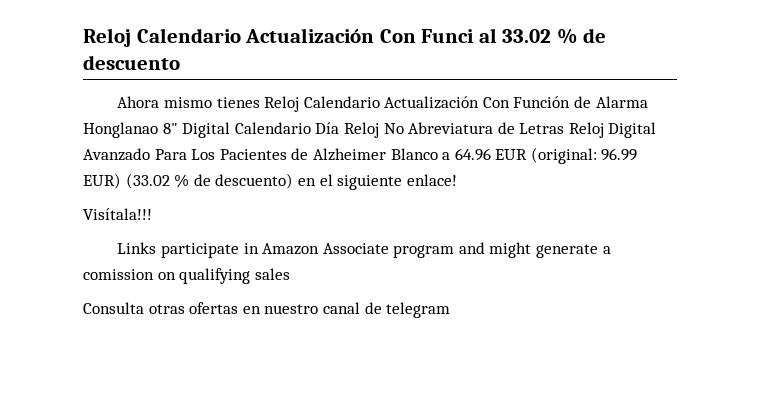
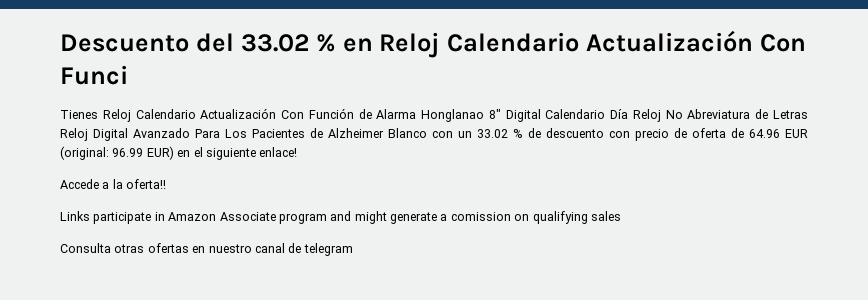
- Reloj Calendario Actualización Con Funci al 33.02 % de descuento
- Ahora mismo tienes Reloj Calendario Actualización Con Función de Alarma Honglanao 8" Digital Calendario Día Reloj No Abreviatura de Letras Reloj Digital Avanzado Para Los Pacientes de Alzheimer Blanco a 64.96 EUR (original: 96.99 EUR) (33.02 % de descuento) en el siguiente enlace!
+ Descuento del 33.02 % en Reloj Calendario Actualización Con Funci
+ Tienes Reloj Calendario Actualización Con Función de Alarma Honglanao 8" Digital Calendario Día Reloj No Abreviatura de Letras Reloj Digital Avanzado Para Los Pacientes de Alzheimer Blanco con un 33.02 % de descuento con precio de oferta de 64.96 EUR (original: 96.99 EUR) en el siguiente enlace!
- Visítala!!!
+ Accede a la oferta!!

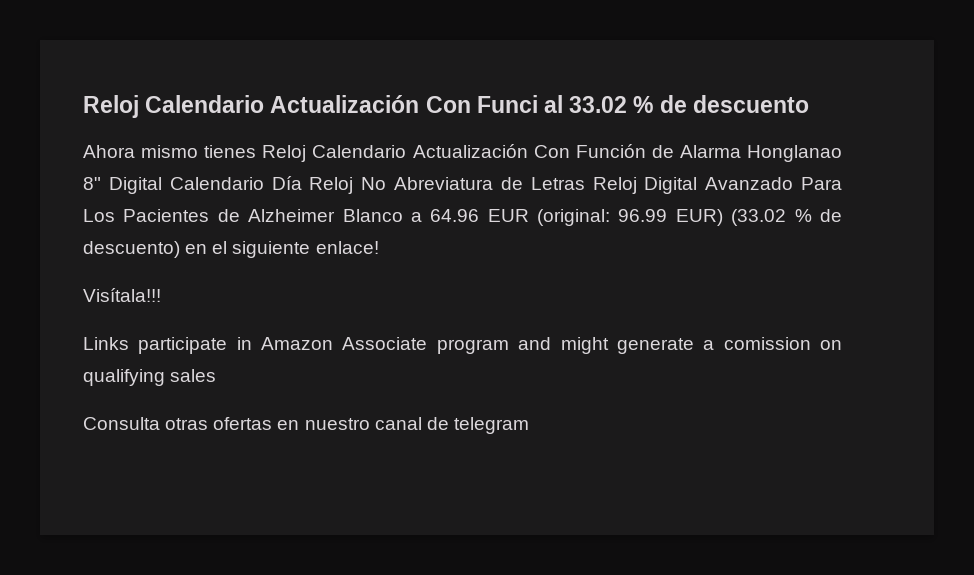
- Descuento del 33.02 % en Reloj Calendario Actualización Con Funci
- Tienes Reloj Calendario Actualización Con Función de Alarma Honglanao 8" Digital Calendario Día Reloj No Abreviatura de Letras Reloj Digital Avanzado Para Los Pacientes de Alzheimer Blanco con un 33.02 % de descuento con precio de oferta de 64.96 EUR (original: 96.99 EUR) en el siguiente enlace!
+ Reloj Calendario Actualización Con Funci al 33.02 % de descuento
+ Ahora mismo tienes Reloj Calendario Actualización Con Función de Alarma Honglanao 8" Digital Calendario Día Reloj No Abreviatura de Letras Reloj Digital Avanzado Para Los Pacientes de Alzheimer Blanco a 64.96 EUR (original: 96.99 EUR) (33.02 % de descuento) en el siguiente enlace!
- Accede a la oferta!!
+ Visítala!!!

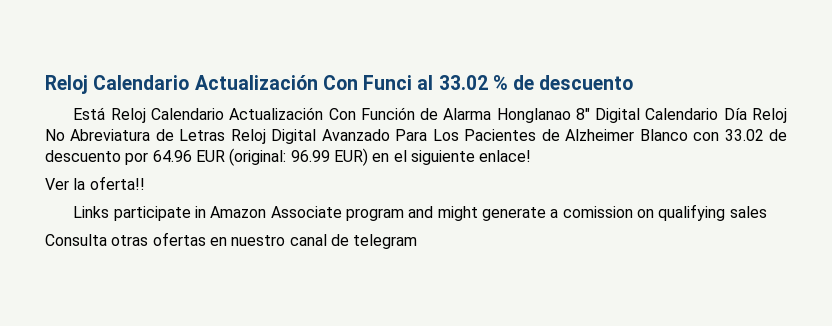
- Ahora mismo tienes Reloj Calendario Actualización Con Función de Alarma Honglanao 8" Digital Calendario Día Reloj No Abreviatura de Letras Reloj Digital Avanzado Para Los Pacientes de Alzheimer Blanco a 64.96 EUR (original: 96.99 EUR) (33.02 % de descuento) en el siguiente enlace!
+ Está Reloj Calendario Actualización Con Función de Alarma Honglanao 8" Digital Calendario Día Reloj No Abreviatura de Letras Reloj Digital Avanzado Para Los Pacientes de Alzheimer Blanco con 33.02 de descuento por 64.96 EUR (original: 96.99 EUR) en el siguiente enlace!
- Visítala!!!
+ Ver la oferta!!

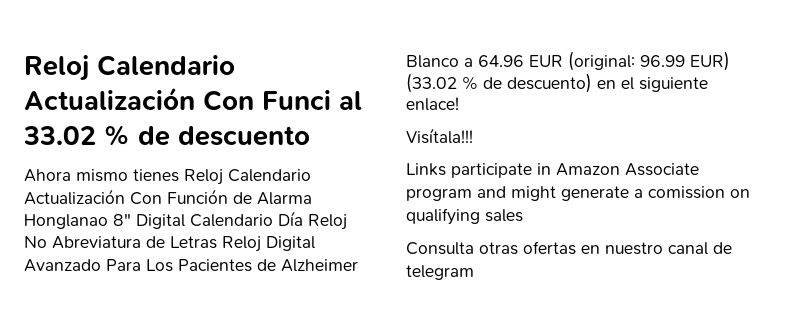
- Está Reloj Calendario Actualización Con Función de Alarma Honglanao 8" Digital Calendario Día Reloj No Abreviatura de Letras Reloj Digital Avanzado Para Los Pacientes de Alzheimer Blanco con 33.02 de descuento por 64.96 EUR (original: 96.99 EUR) en el siguiente enlace!
+ Ahora mismo tienes Reloj Calendario Actualización Con Función de Alarma Honglanao 8" Digital Calendario Día Reloj No Abreviatura de Letras Reloj Digital Avanzado Para Los Pacientes de Alzheimer Blanco a 64.96 EUR (original: 96.99 EUR) (33.02 % de descuento) en el siguiente enlace!
- Ver la oferta!!
+ Visítala!!!

